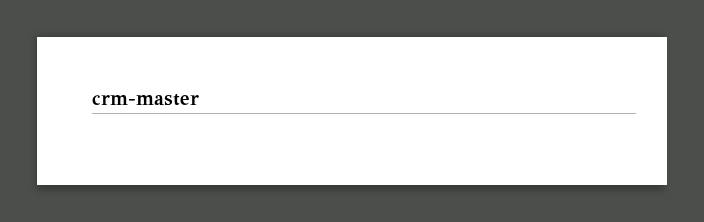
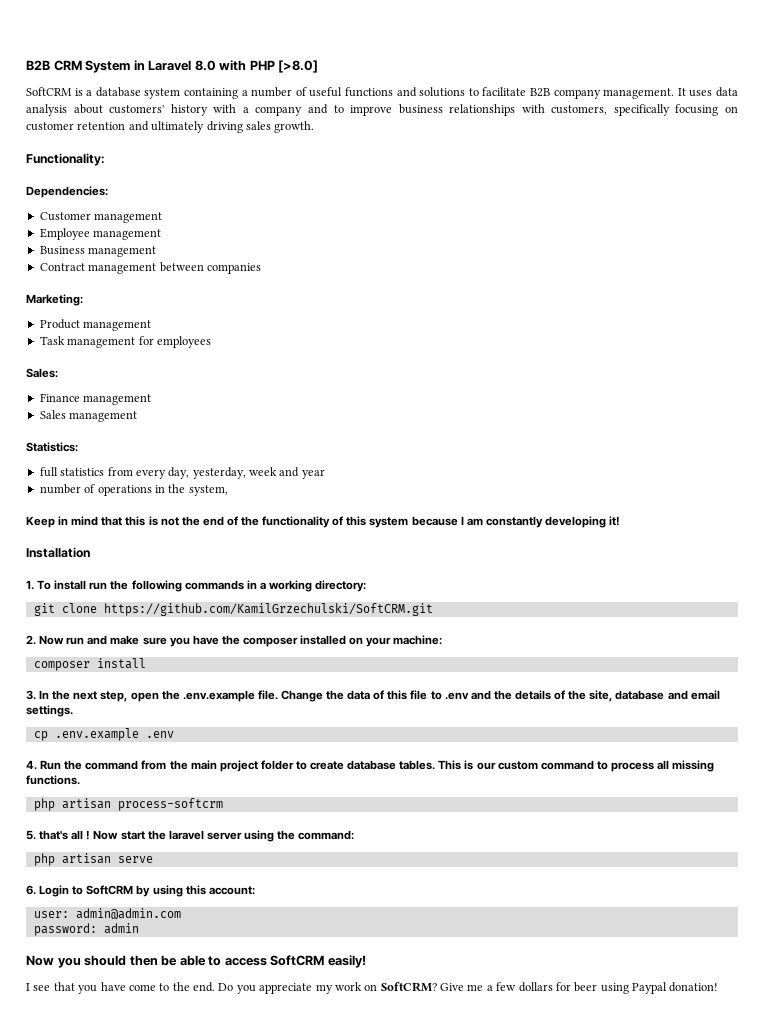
- crm-master
+ B2B CRM System in Laravel 8.0 with PHP [>8.0]
+ SoftCRM is a database system containing a number of useful functions and solutions to facilitate B2B company management. It uses data analysis about customers' history with a company and to improve business relationships with customers, specifically focusing on customer retention and ultimately driving sales growth.
+ Functionality:
+ Dependencies:
+ Customer management
+ Employee management
+ Business management
+ Contract management between companies
+ Marketing:
+ Product management
+ Task management for employees
+ Sales:
+ Finance management
+ Sales management
+ Statistics:
+ full statistics from every day, yesterday, week and year
+ number of operations in the system,
+ Keep in mind that this is not the end of the functionality of this system because I am constantly developing it!
+ Installation
+ 1. To install run the following commands in a working directory:
+ git clone https://github.com/KamilGrzechulski/SoftCRM.git
+ 2. Now run and make sure you have the composer installed on your machine:
+ composer install
+ 3. In the next step, open the .env.example file. Change the data of this file to .env and the details of the site, database and email settings.
+ cp .env.example .env
+ 4. Run the command from the main project folder to create database tables. This is our custom command to process all missing functions.
+ php artisan process-softcrm
+ 5. that's all ! Now start the laravel server using the command:
+ php artisan serve
+ 6. Login to SoftCRM by using this account:
+ user: admin@admin.com
+ password: admin
+ Now you should then be able to access SoftCRM easily!
+ I see that you have come to the end. Do you appreciate my work on SoftCRM? Give me a few dollars for beer using Paypal donation!

